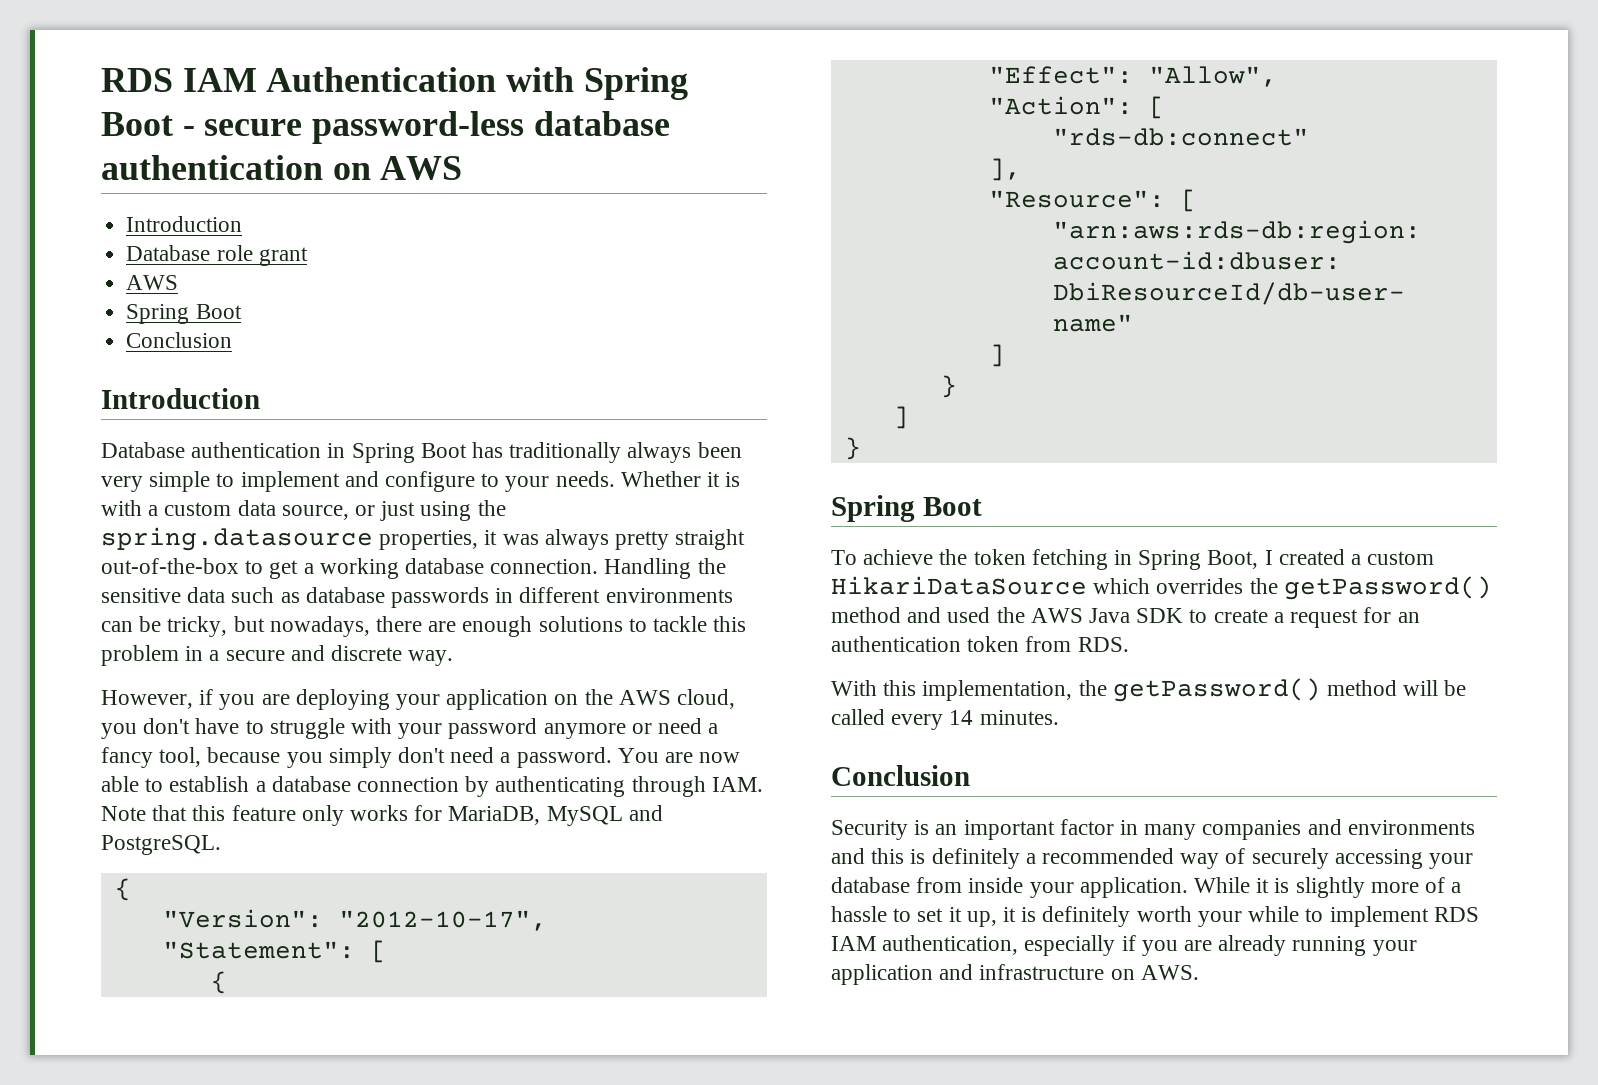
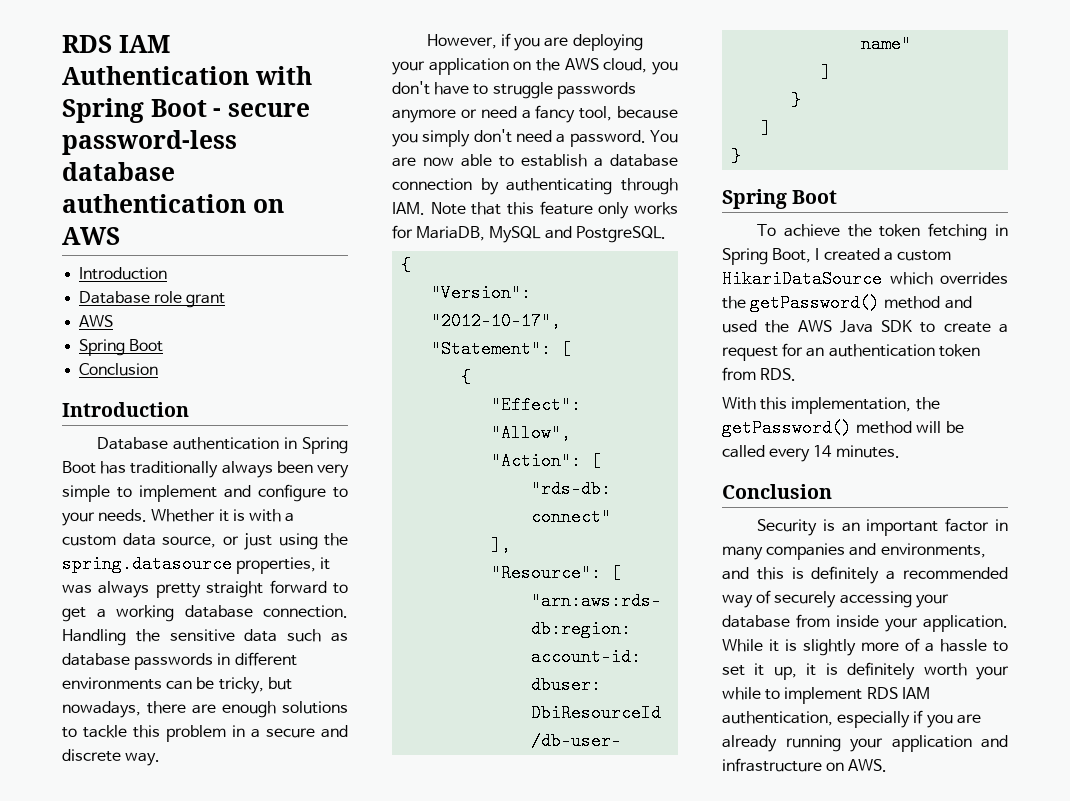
- Whether it is with a custom data source, or just using the spring.datasource properties, it was always pretty straight out-of-the-box to get a working database connection.
+ Whether it is with a custom data source, or just using the spring.datasource properties, it was always pretty straight forward to get a working database connection.
- However, if you are deploying your application on the AWS cloud, you don't have to struggle with your password anymore or need a fancy tool, because you simply don't need a password.
+ However, if you are deploying your application on the AWS cloud, you don't have to struggle passwords anymore or need a fancy tool, because you simply don't need a password.
- Security is an important factor in many companies and environments and this is definitely a recommended way of securely accessing your database from inside your application.
+ Security is an important factor in many companies and environments, and this is definitely a recommended way of securely accessing your database from inside your application.

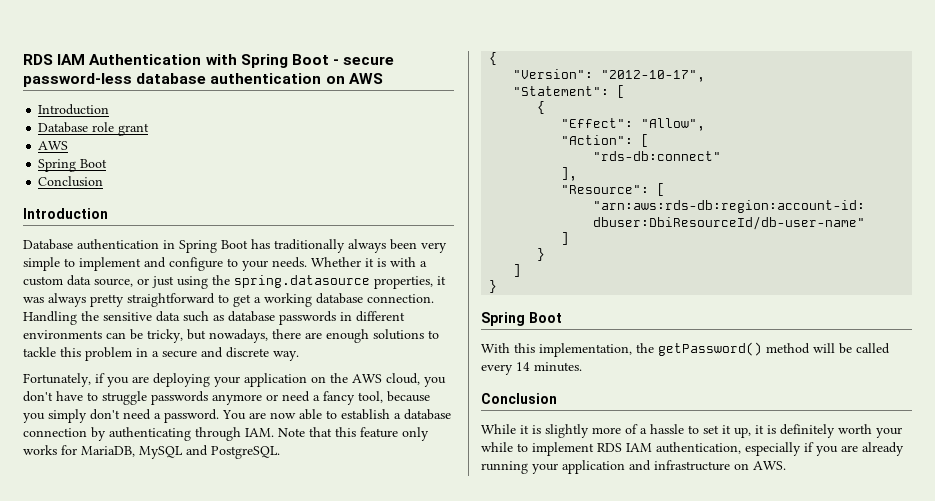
- Whether it is with a custom data source, or just using the spring.datasource properties, it was always pretty straight forward to get a working database connection.
+ Whether it is with a custom data source, or just using the spring.datasource properties, it was always pretty straightforward to get a working database connection.
- However, if you are deploying your application on the AWS cloud, you don't have to struggle passwords anymore or need a fancy tool, because you simply don't need a password.
+ Fortunately, if you are deploying your application on the AWS cloud, you don't have to struggle passwords anymore or need a fancy tool, because you simply don't need a password.
- To achieve the token fetching in Spring Boot, I created a custom HikariDataSource which overrides the getPassword() method and used the AWS Java SDK to create a request for an authentication token from RDS.
- Security is an important factor in many companies and environments, and this is definitely a recommended way of securely accessing your database from inside your application.

